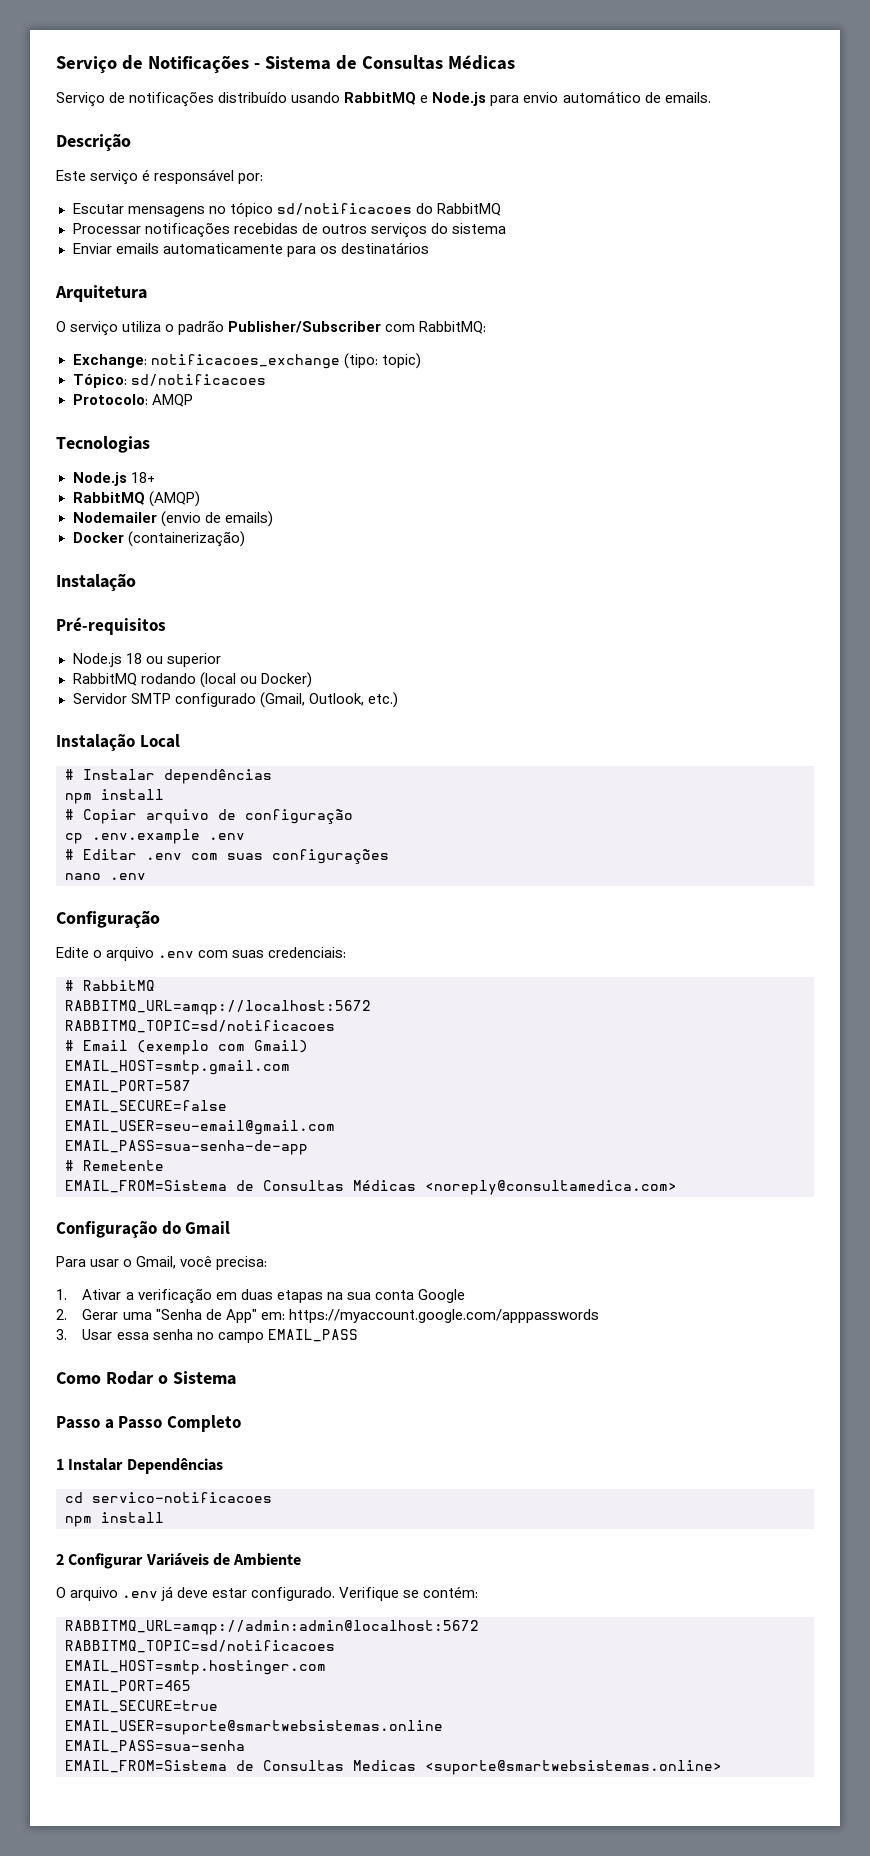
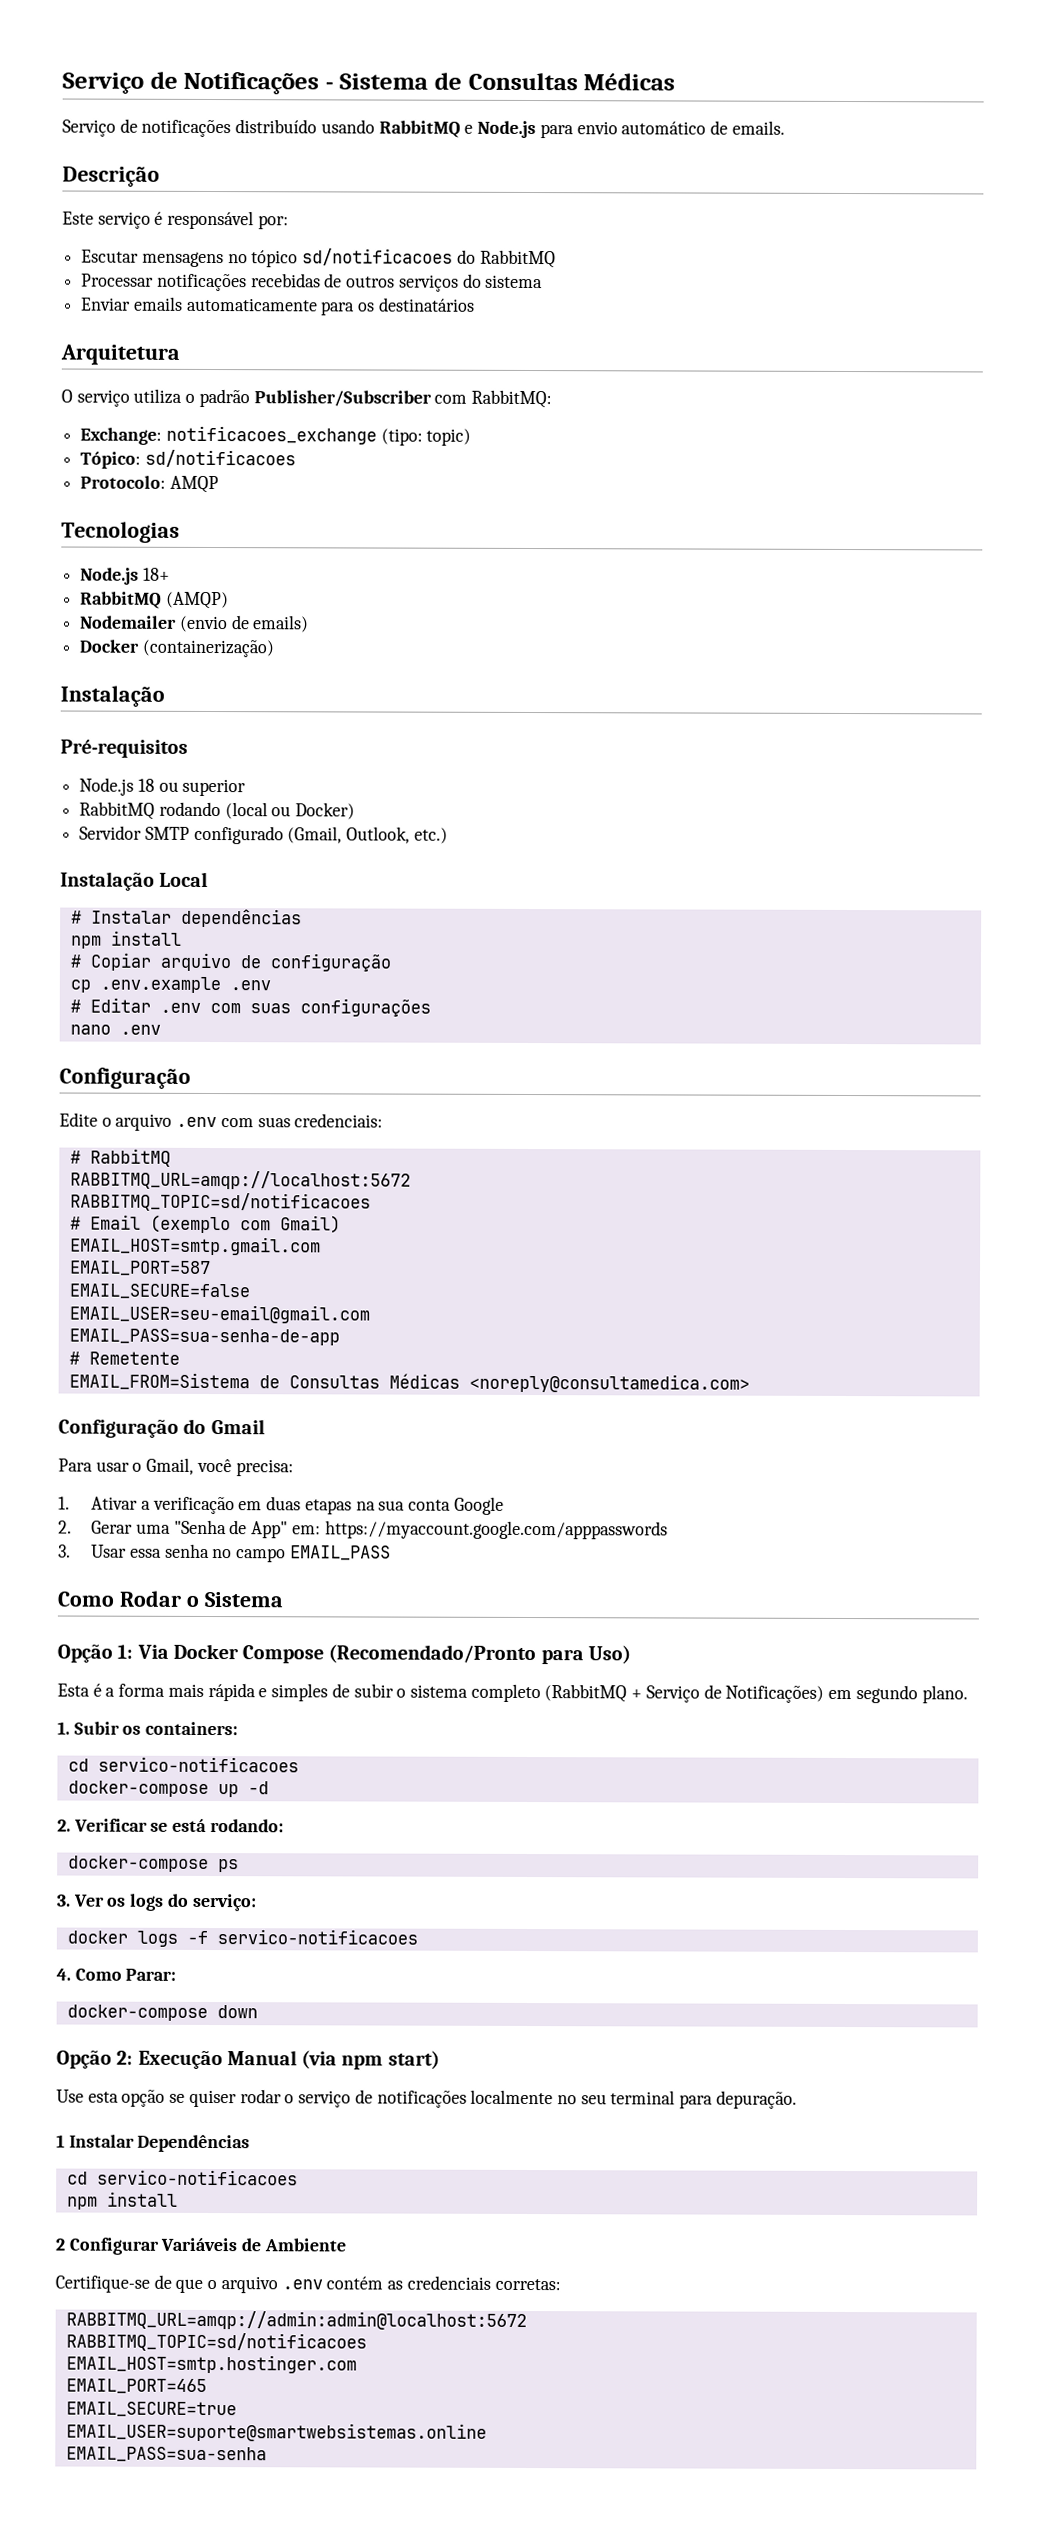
- Passo a Passo Completo
+ Opção 1: Via Docker Compose (Recomendado/Pronto para Uso)
+ Esta é a forma mais rápida e simples de subir o sistema completo (RabbitMQ + Serviço de Notificações) em segundo plano.
+ 1. Subir os containers:
+ cd servico-notificacoes
+ docker-compose up -d
+ 2. Verificar se está rodando:
+ docker-compose ps
+ 3. Ver os logs do serviço:
+ docker logs -f servico-notificacoes
+ 4. Como Parar:
+ docker-compose down
+ Opção 2: Execução Manual (via npm start)
+ Use esta opção se quiser rodar o serviço de notificações localmente no seu terminal para depuração.
- O arquivo .env já deve estar configurado. Verifique se contém:
+ Certifique-se de que o arquivo .env contém as credenciais corretas:
- EMAIL_FROM=Sistema de Consultas Medicas <suporte@smartwebsistemas.online>

